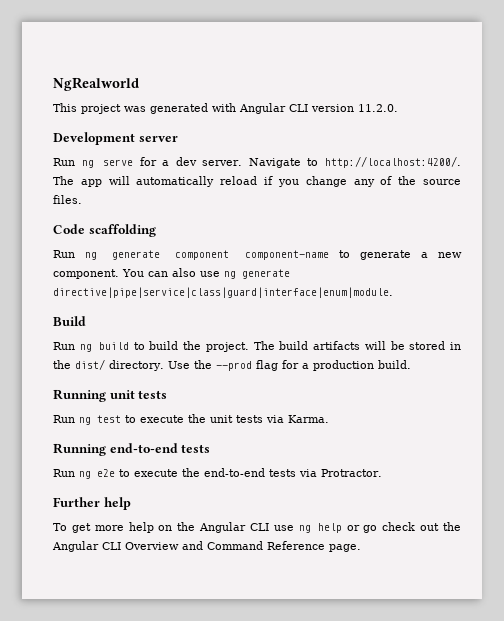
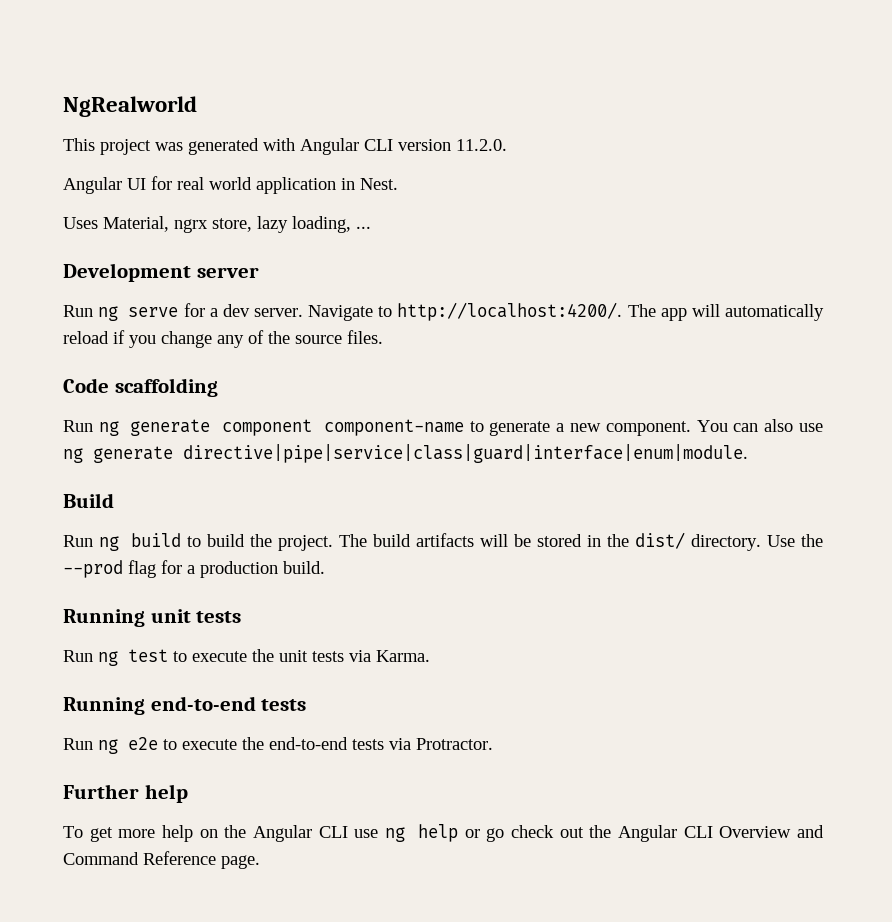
+ Angular UI for real world application in Nest.
+ Uses Material, ngrx store, lazy loading, ...

